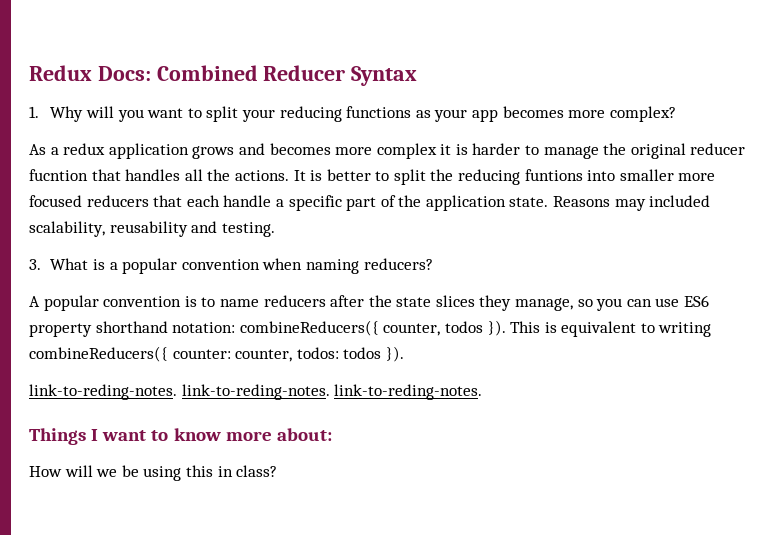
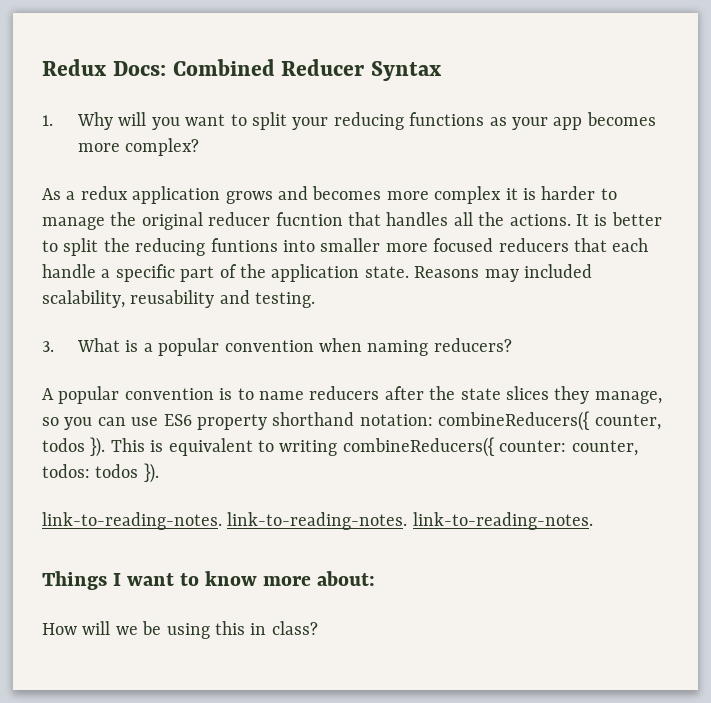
- link-to-reding-notes. link-to-reding-notes. link-to-reding-notes.
+ link-to-reading-notes. link-to-reading-notes. link-to-reading-notes.

